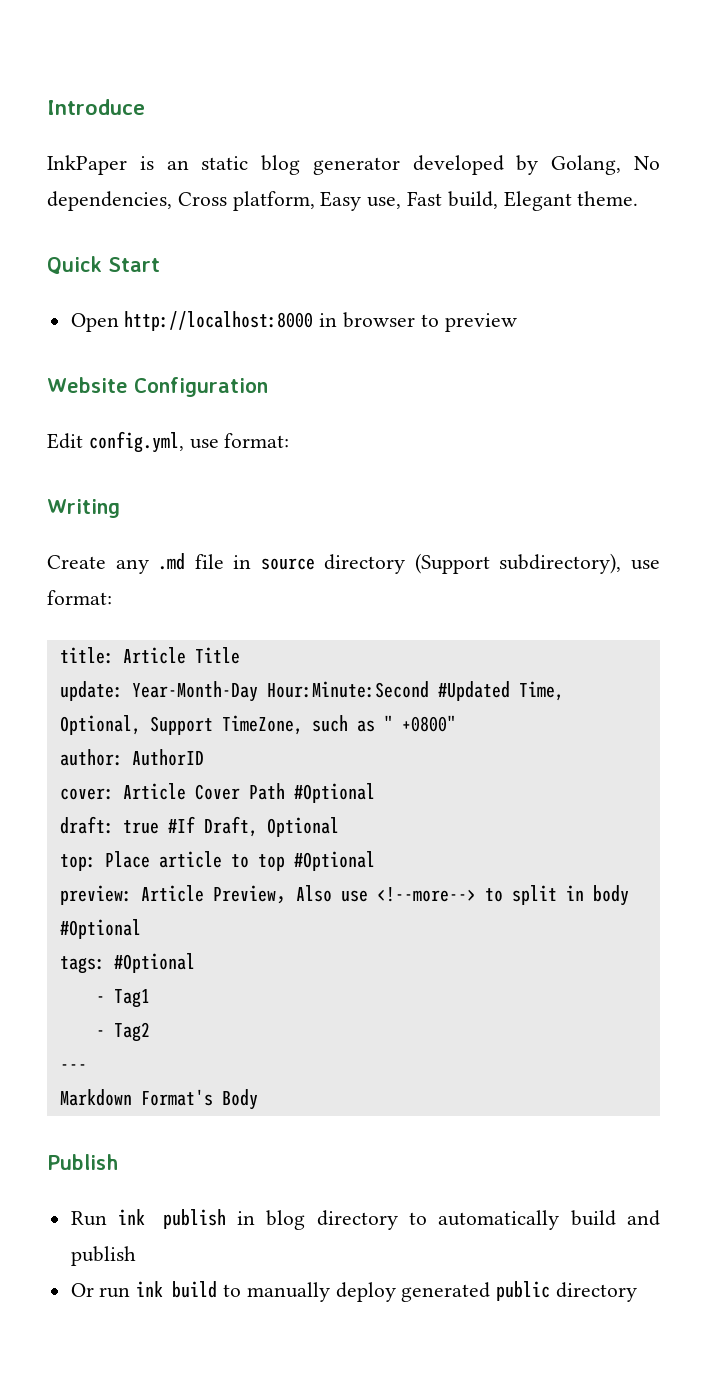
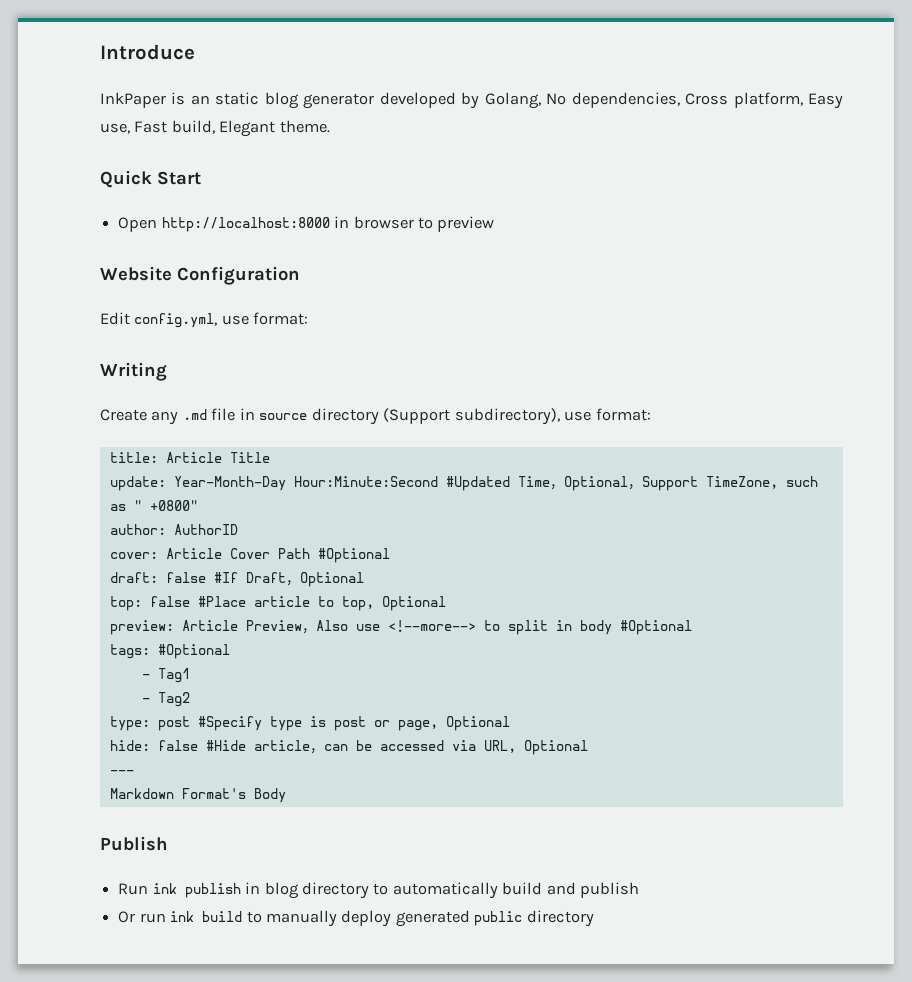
- update: Year-Month-Day Hour:Minute:Second #Updated Time, Optional, Support TimeZone, such as " +0800"
+ update: Year-Month-Day Hour:Minute:Second #Updated Time，Optional，Support TimeZone, such as " +0800"
- draft: true #If Draft, Optional
+ draft: false #If Draft，Optional
- top: Place article to top #Optional
+ top: false #Place article to top, Optional
+ type: post #Specify type is post or page, Optional
+ hide: false #Hide article，can be accessed via URL, Optional

